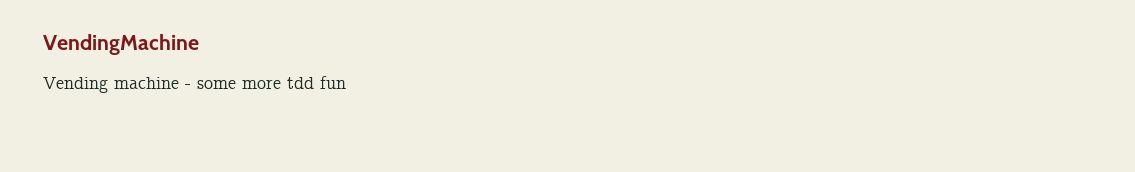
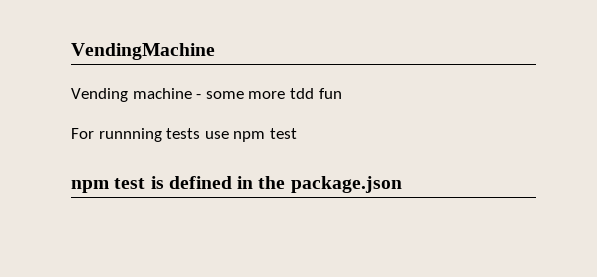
+ For runnning tests use npm test
+ npm test is defined in the package.json

